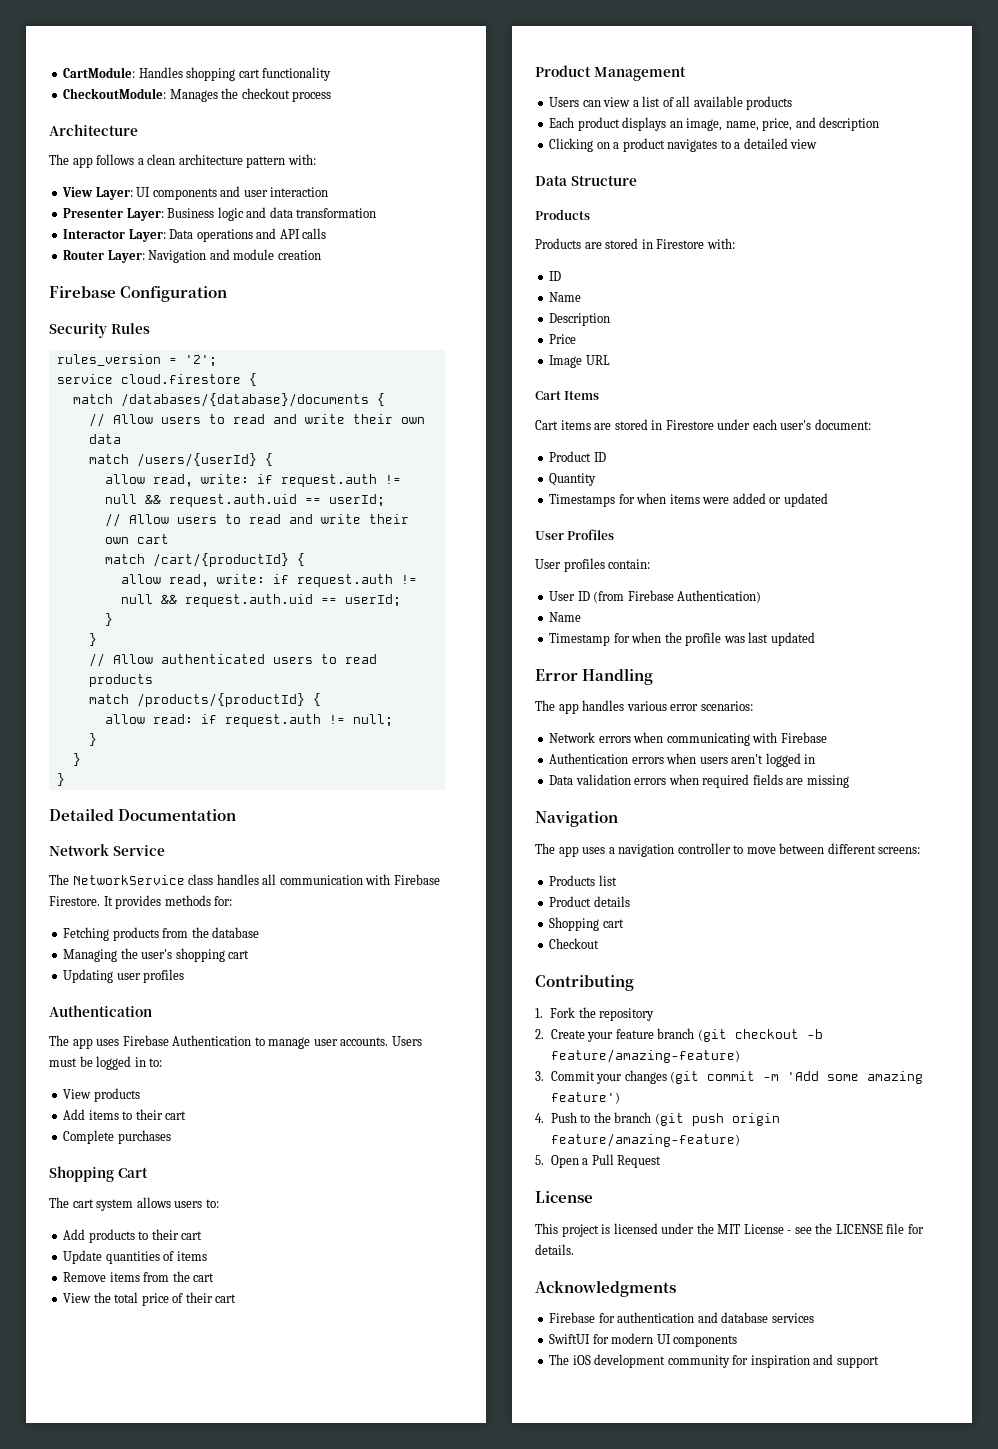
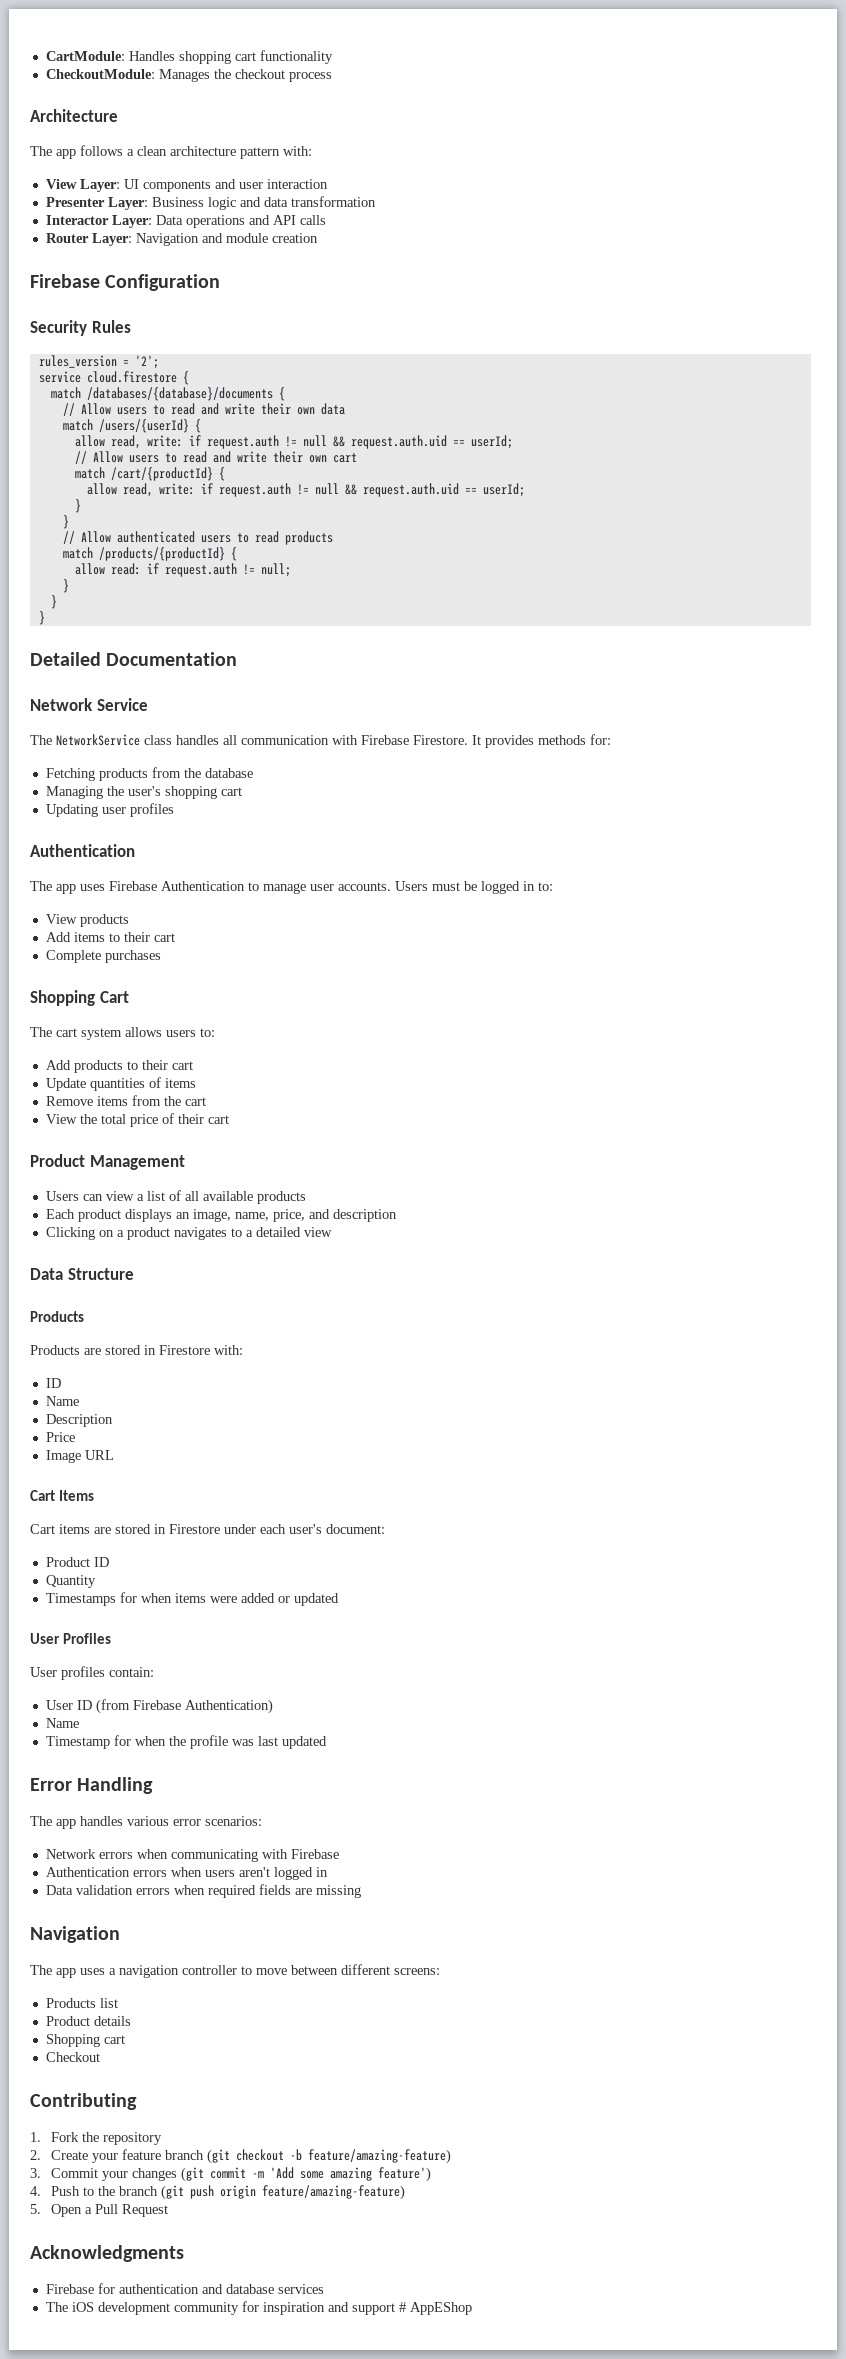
  5. Open a Pull Request
- License
- This project is licensed under the MIT License - see the LICENSE file for details.
- SwiftUI for modern UI components
- The iOS development community for inspiration and support
+ The iOS development community for inspiration and support # AppEShop

